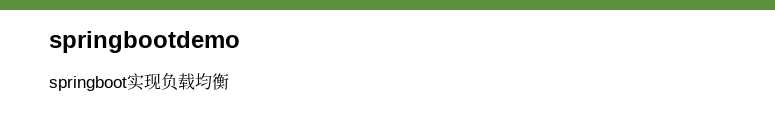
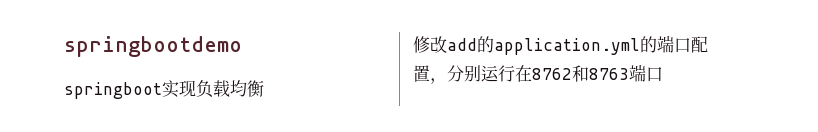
+ 修改add的application.yml的端口配置，分别运行在8762和8763端口

